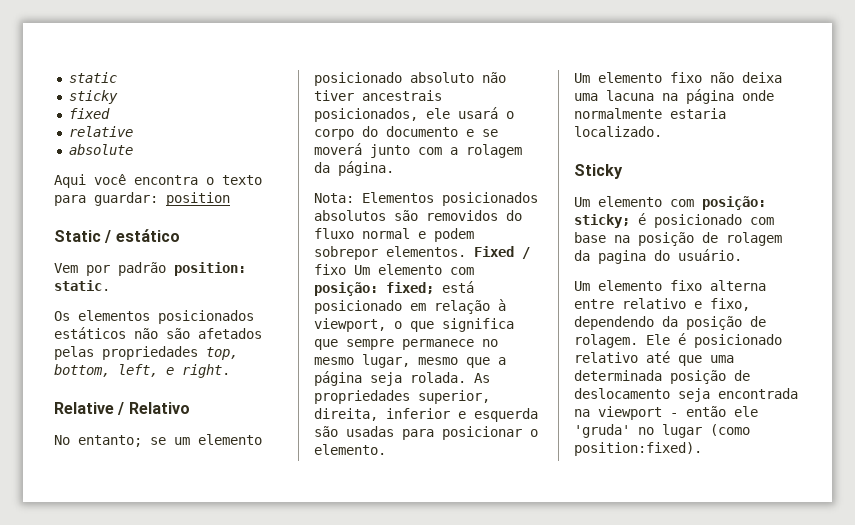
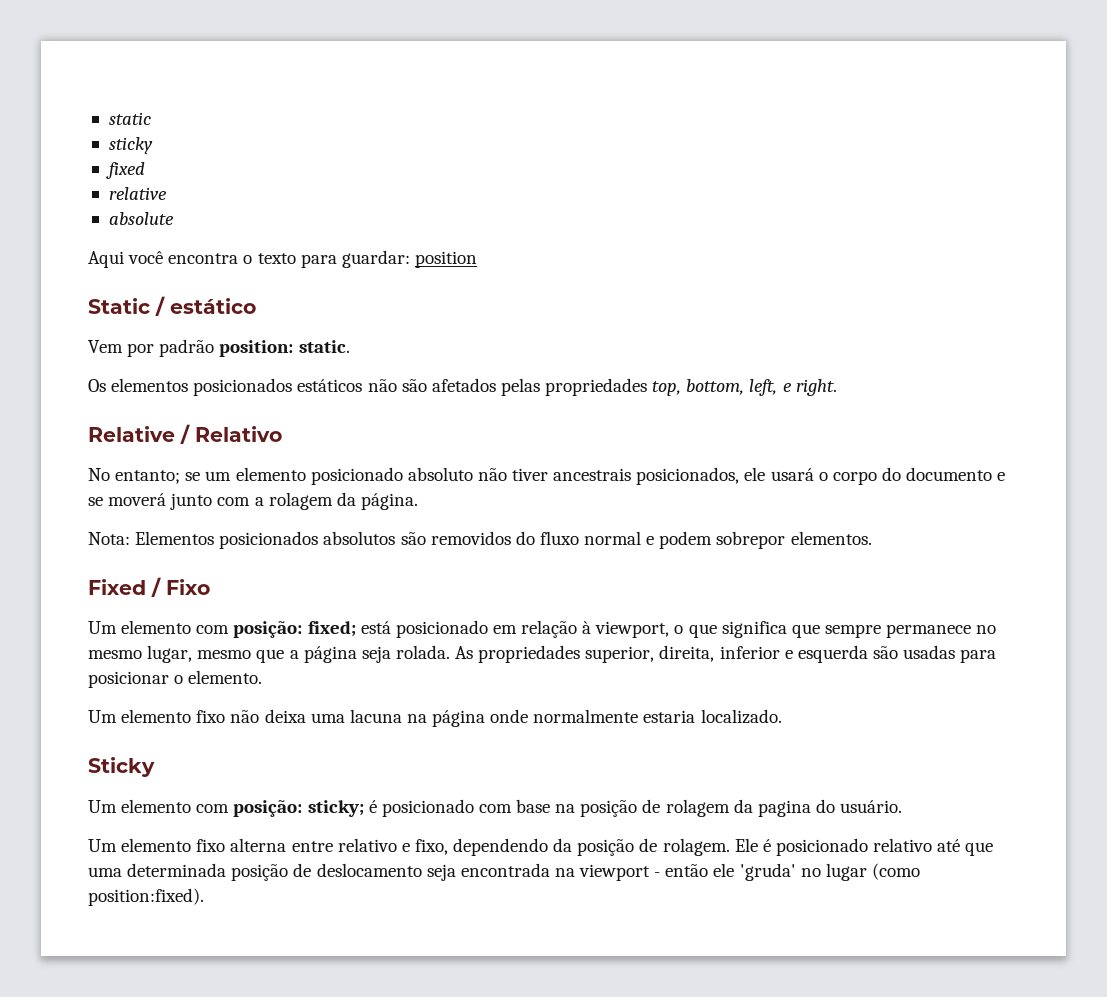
- Nota: Elementos posicionados absolutos são removidos do fluxo normal e podem sobrepor elementos. Fixed / fixo Um elemento com posição: fixed; está posicionado em relação à viewport, o que significa que sempre permanece no mesmo lugar, mesmo que a página seja rolada.
+ Nota: Elementos posicionados absolutos são removidos do fluxo normal e podem sobrepor elementos.
+ Fixed / Fixo
+ Um elemento com posição: fixed; está posicionado em relação à viewport, o que significa que sempre permanece no mesmo lugar, mesmo que a página seja rolada.

